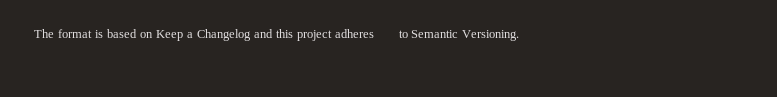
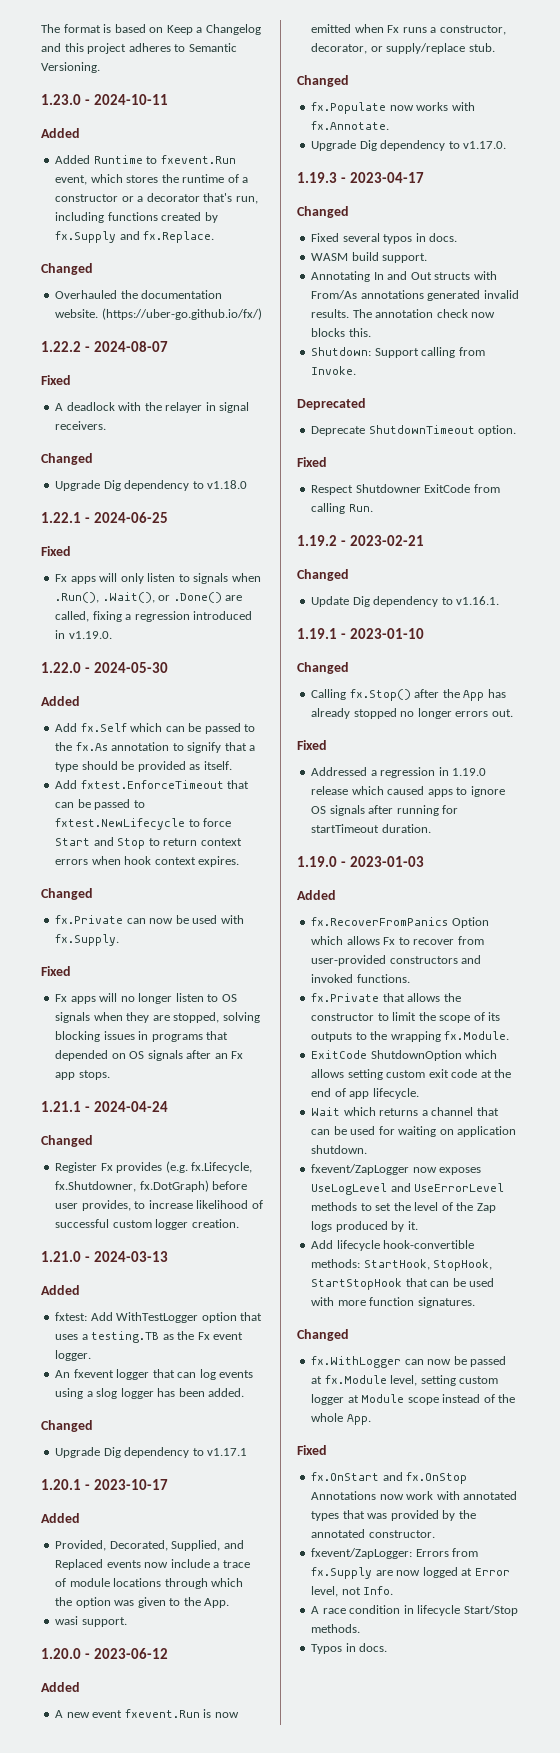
+ 1.23.0 - 2024-10-11
+ Added
+ Added Runtime to fxevent.Run event, which stores the runtime of a constructor or a decorator that's run, including functions created by fx.Supply and fx.Replace.
+ Changed
+ Overhauled the documentation website. (https://uber-go.github.io/fx/)
+ 1.22.2 - 2024-08-07
+ Fixed
+ A deadlock with the relayer in signal receivers.
+ Changed
+ Upgrade Dig dependency to v1.18.0
+ 1.22.1 - 2024-06-25
+ Fixed
+ Fx apps will only listen to signals when .Run(), .Wait(), or .Done() are called, fixing a regression introduced in v1.19.0.
+ 1.22.0 - 2024-05-30
+ Added
+ Add fx.Self which can be passed to the fx.As annotation to signify that a type should be provided as itself.
+ Add fxtest.EnforceTimeout that can be passed to fxtest.NewLifecycle to force Start and Stop to return context errors when hook context expires.
+ Changed
+ fx.Private can now be used with fx.Supply.
+ Fixed
+ Fx apps will no longer listen to OS signals when they are stopped, solving blocking issues in programs that depended on OS signals after an Fx app stops.
+ 1.21.1 - 2024-04-24
+ Changed
+ Register Fx provides (e.g. fx.Lifecycle, fx.Shutdowner, fx.DotGraph) before user provides, to increase likelihood of successful custom logger creation.
+ 1.21.0 - 2024-03-13
+ Added
+ fxtest: Add WithTestLogger option that uses a testing.TB as the Fx event logger.
+ An fxevent logger that can log events using a slog logger has been added.
+ Changed
+ Upgrade Dig dependency to v1.17.1
+ 1.20.1 - 2023-10-17
+ Added
+ Provided, Decorated, Supplied, and Replaced events now include a trace of module locations through which the option was given to the App.
+ wasi support.
+ 1.20.0 - 2023-06-12
+ Added
+ A new event fxevent.Run is now emitted when Fx runs a constructor, decorator, or supply/replace stub.
+ Changed
+ fx.Populate now works with fx.Annotate.
+ Upgrade Dig dependency to v1.17.0.
+ 1.19.3 - 2023-04-17
+ Changed
+ Fixed several typos in docs.
+ WASM build support.
+ Annotating In and Out structs with From/As annotations generated invalid results. The annotation check now blocks this.
+ Shutdown: Support calling from Invoke.
+ Deprecated
+ Deprecate ShutdownTimeout option.
+ Fixed
+ Respect Shutdowner ExitCode from calling Run.
+ 1.19.2 - 2023-02-21
+ Changed
+ Update Dig dependency to v1.16.1.
+ 1.19.1 - 2023-01-10
+ Changed
+ Calling fx.Stop() after the App has already stopped no longer errors out.
+ Fixed
+ Addressed a regression in 1.19.0 release which caused apps to ignore OS signals after running for startTimeout duration.
+ 1.19.0 - 2023-01-03
+ Added
+ fx.RecoverFromPanics Option which allows Fx to recover from user-provided constructors and invoked functions.
+ fx.Private that allows the constructor to limit the scope of its outputs to the wrapping fx.Module.
+ ExitCode ShutdownOption which allows setting custom exit code at the end of app lifecycle.
+ Wait which returns a channel that can be used for waiting on application shutdown.
+ fxevent/ZapLogger now exposes UseLogLevel and UseErrorLevel methods to set the level of the Zap logs produced by it.
+ Add lifecycle hook-convertible methods: StartHook, StopHook, StartStopHook that can be used with more function signatures.
+ Changed
+ fx.WithLogger can now be passed at fx.Module level, setting custom logger at Module scope instead of the whole App.
+ Fixed
+ fx.OnStart and fx.OnStop Annotations now work with annotated types that was provided by the annotated constructor.
+ fxevent/ZapLogger: Errors from fx.Supply are now logged at Error level, not Info.
+ A race condition in lifecycle Start/Stop methods.
+ Typos in docs.

